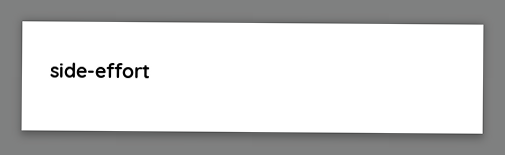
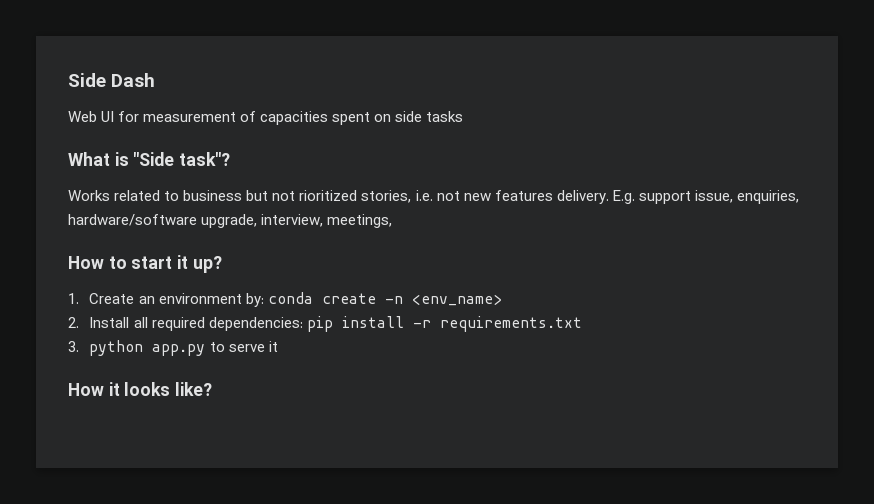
- side-effort
+ Side Dash
+ Web UI for measurement of capacities spent on side tasks
+ What is "Side task"?
+ Works related to business but not rioritized stories, i.e. not new features delivery. E.g. support issue, enquiries, hardware/software upgrade, interview, meetings,
+ How to start it up?
+ 1. Create an environment by: conda create -n <env_name>
+ 2. Install all required dependencies: pip install -r requirements.txt
+ 3. python app.py to serve it
+ How it looks like?

